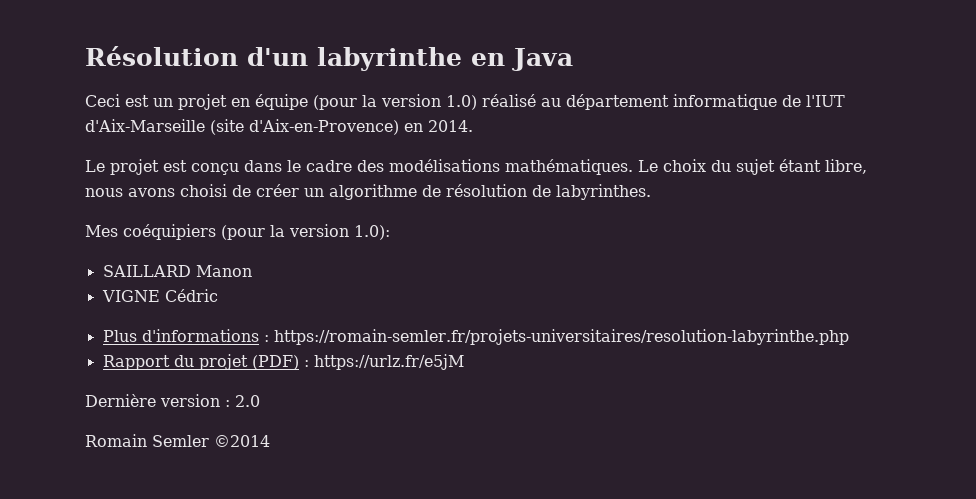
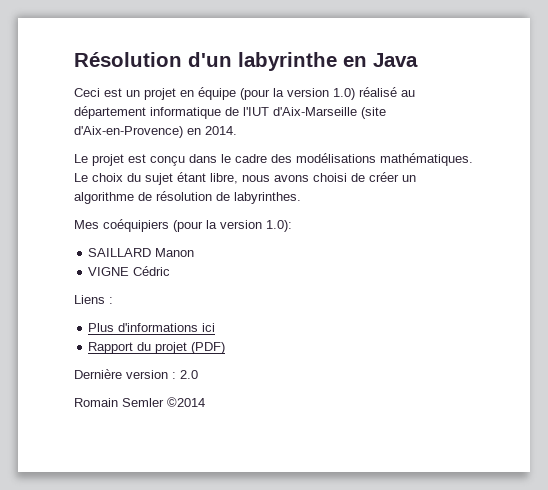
+ Liens :
- Plus d'informations : https://romain-semler.fr/projets-universitaires/resolution-labyrinthe.php
+ Plus d'informations ici
- Rapport du projet (PDF) : https://urlz.fr/e5jM
+ Rapport du projet (PDF)

